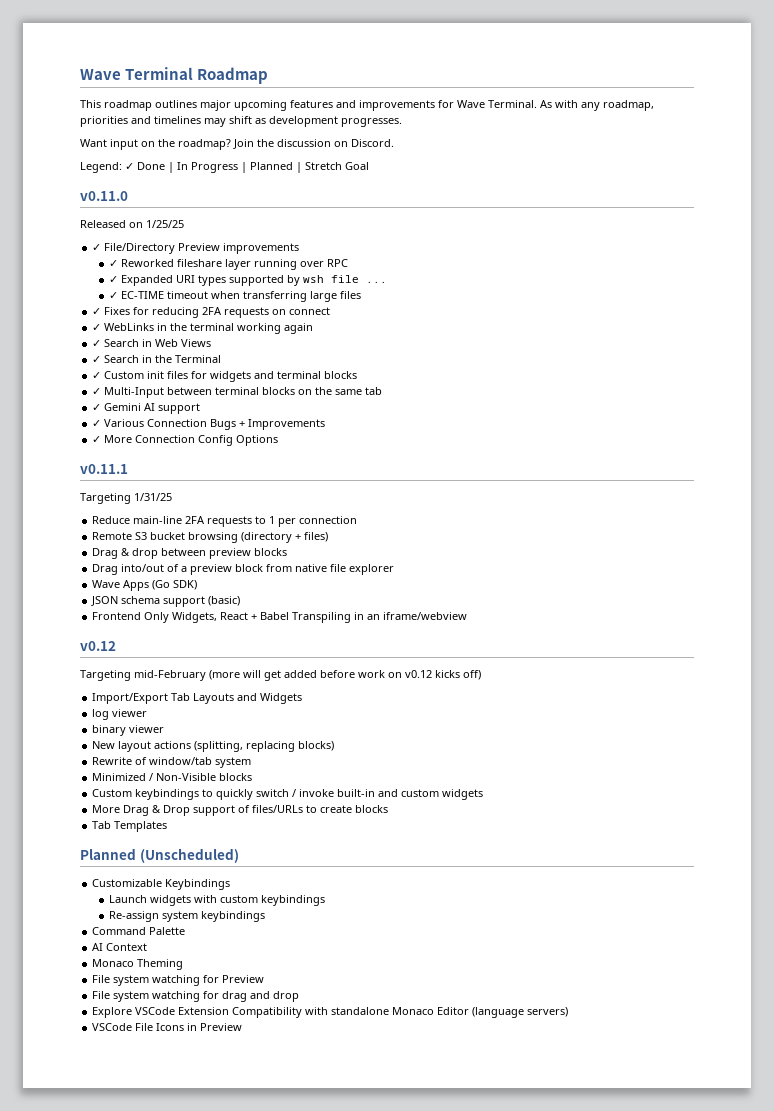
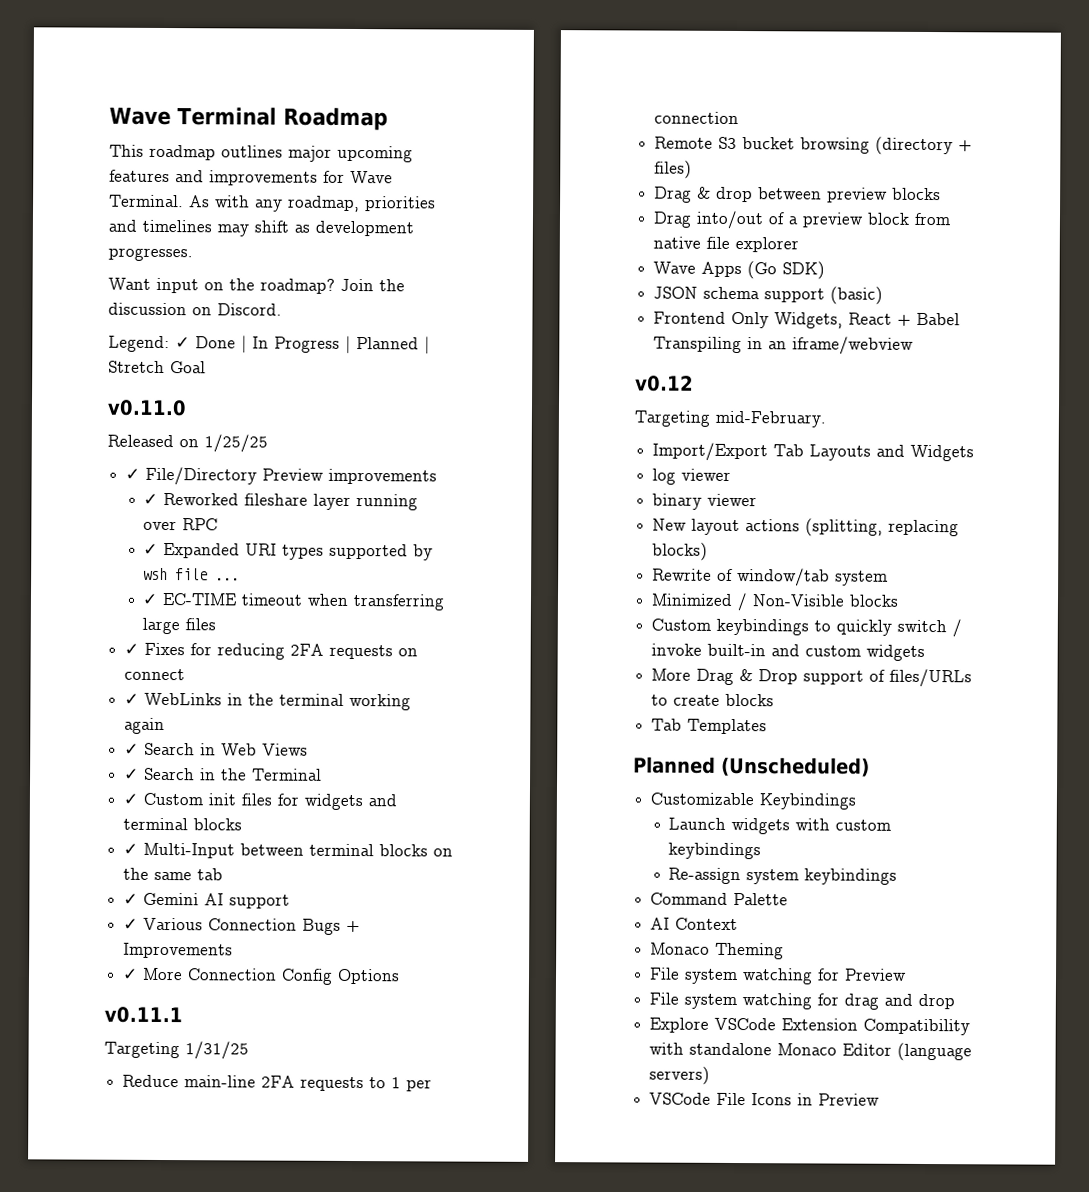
- Targeting mid-February (more will get added before work on v0.12 kicks off)
+ Targeting mid-February.

